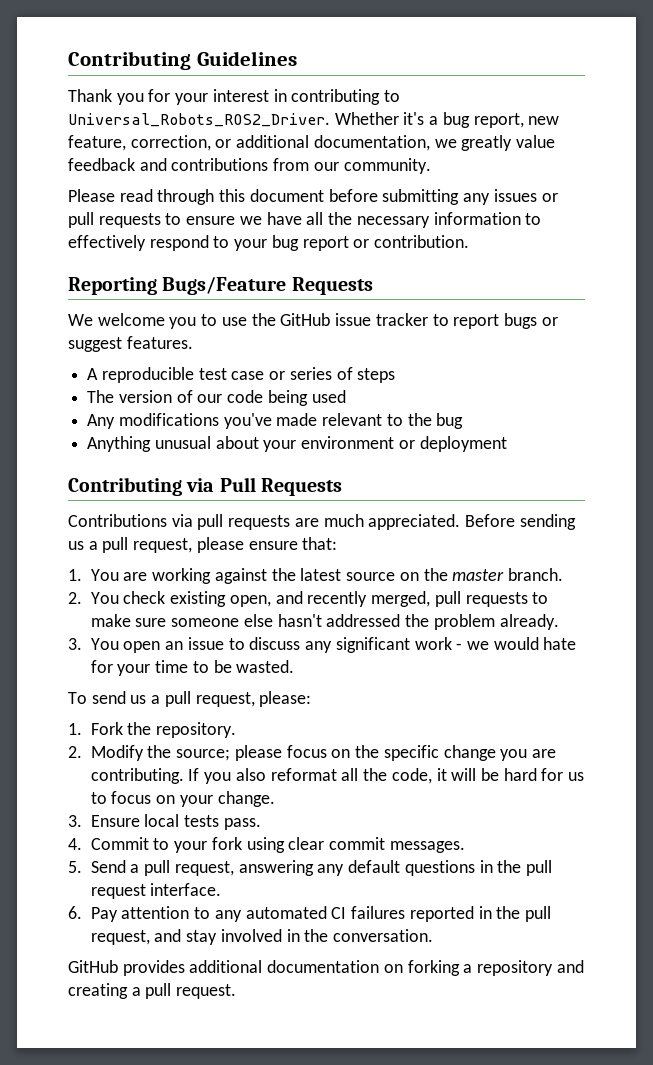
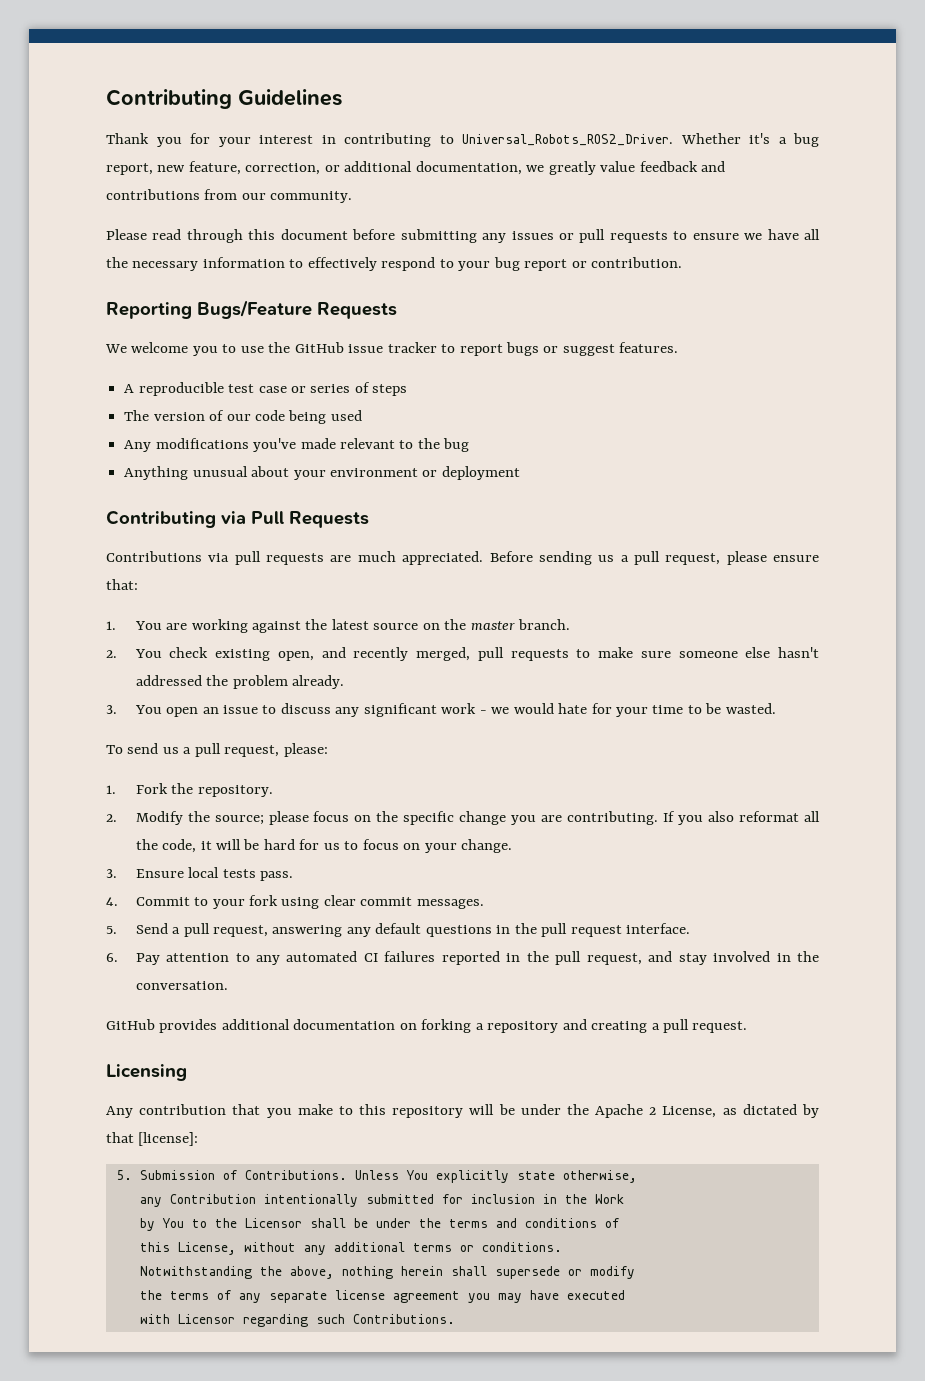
+ Licensing
+ Any contribution that you make to this repository will be under the Apache 2 License, as dictated by that [license]:
+ 5. Submission of Contributions. Unless You explicitly state otherwise,
+ any Contribution intentionally submitted for inclusion in the Work
+ by You to the Licensor shall be under the terms and conditions of
+ this License, without any additional terms or conditions.
+ Notwithstanding the above, nothing herein shall supersede or modify
+ the terms of any separate license agreement you may have executed
+ with Licensor regarding such Contributions.

